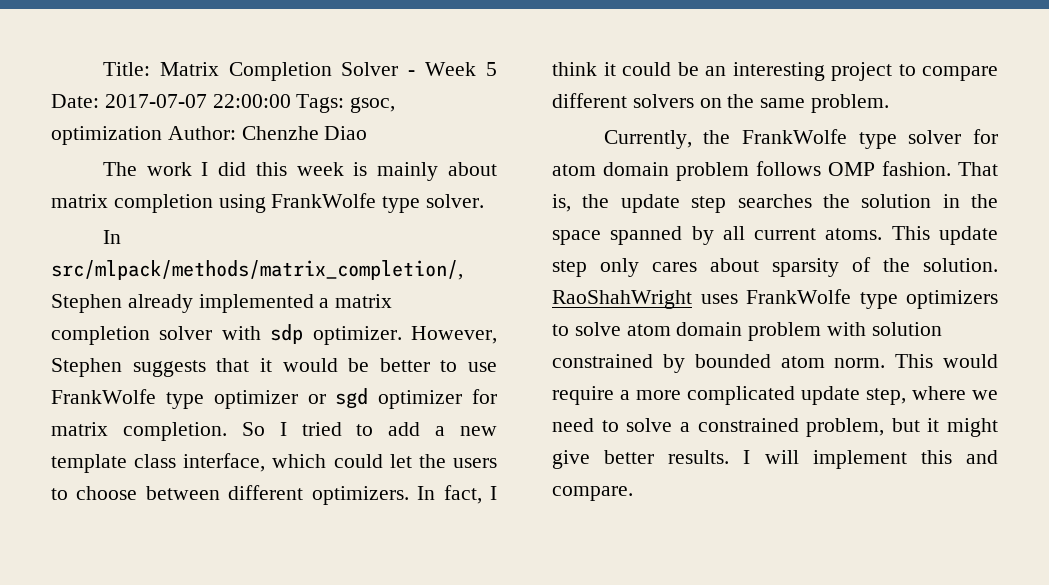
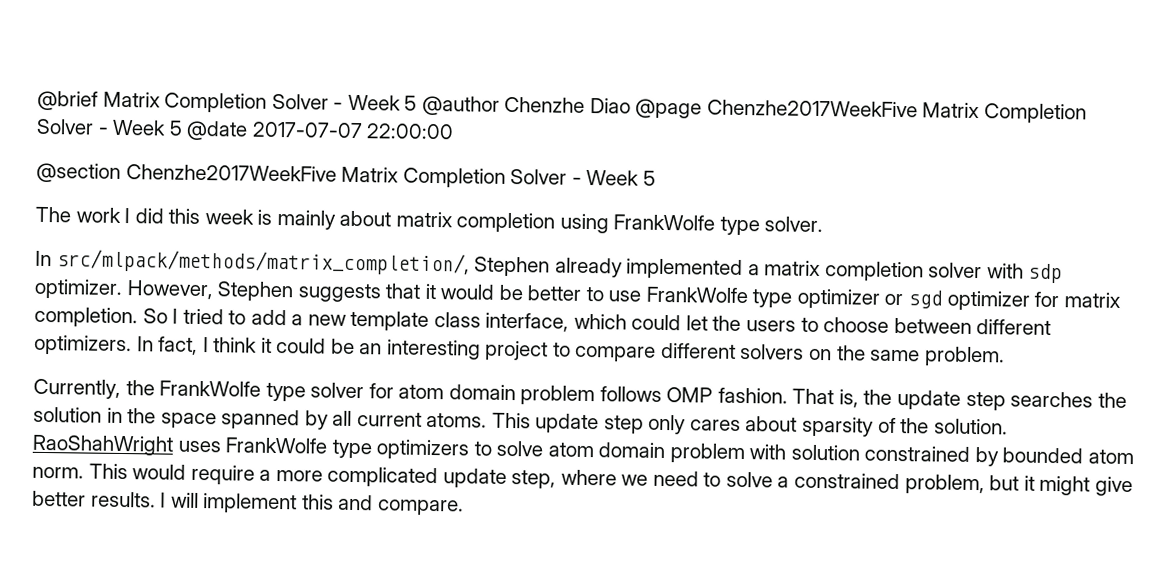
- Title: Matrix Completion Solver - Week 5 Date: 2017-07-07 22:00:00 Tags: gsoc, optimization Author: Chenzhe Diao
+ @brief Matrix Completion Solver - Week 5 @author Chenzhe Diao @page Chenzhe2017WeekFive Matrix Completion Solver - Week 5 @date 2017-07-07 22:00:00
+ @section Chenzhe2017WeekFive Matrix Completion Solver - Week 5

